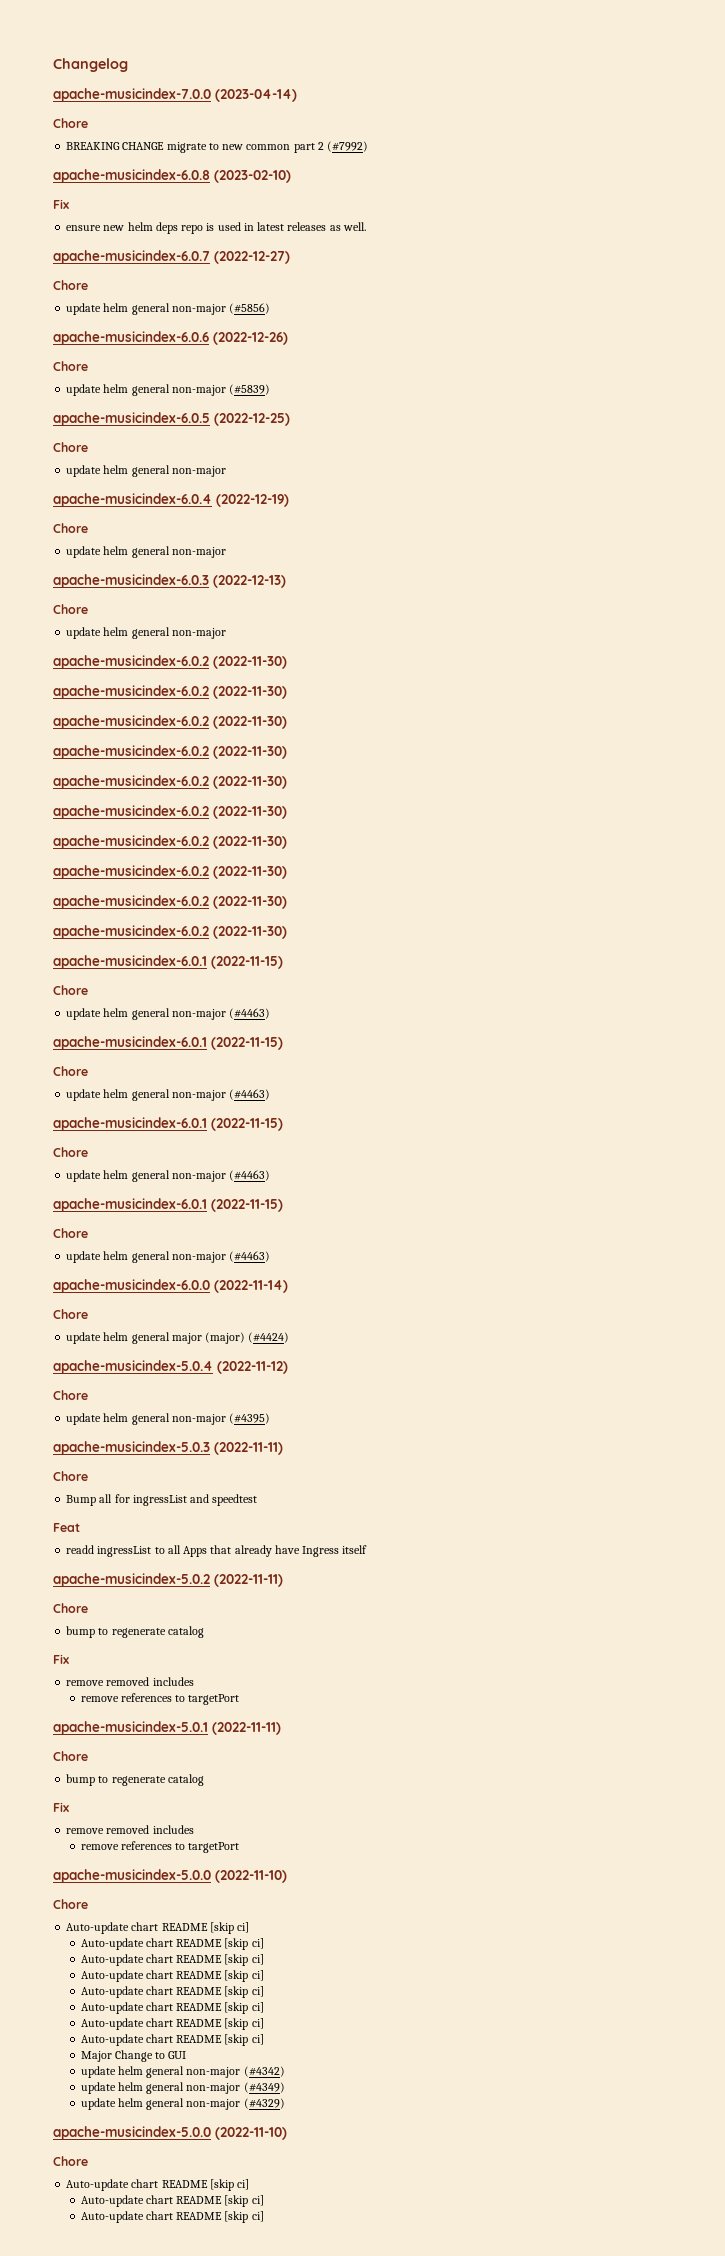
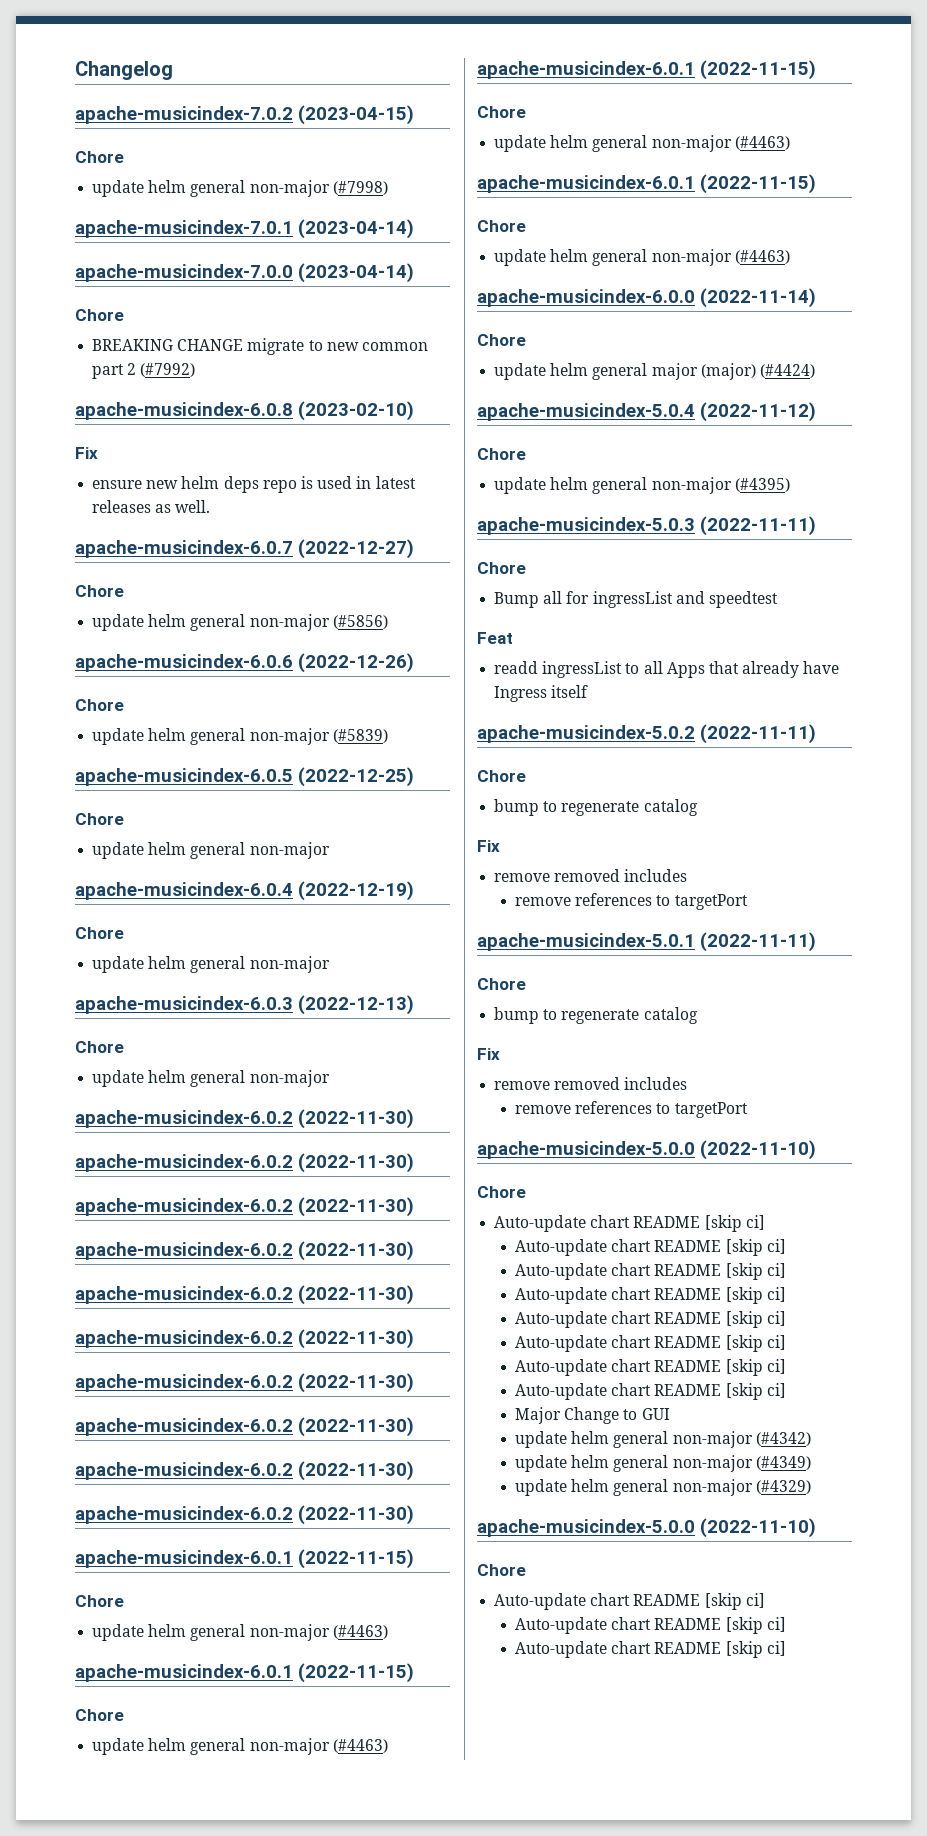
+ apache-musicindex-7.0.2 (2023-04-15)
+ Chore
+ update helm general non-major (#7998)
+ apache-musicindex-7.0.1 (2023-04-14)

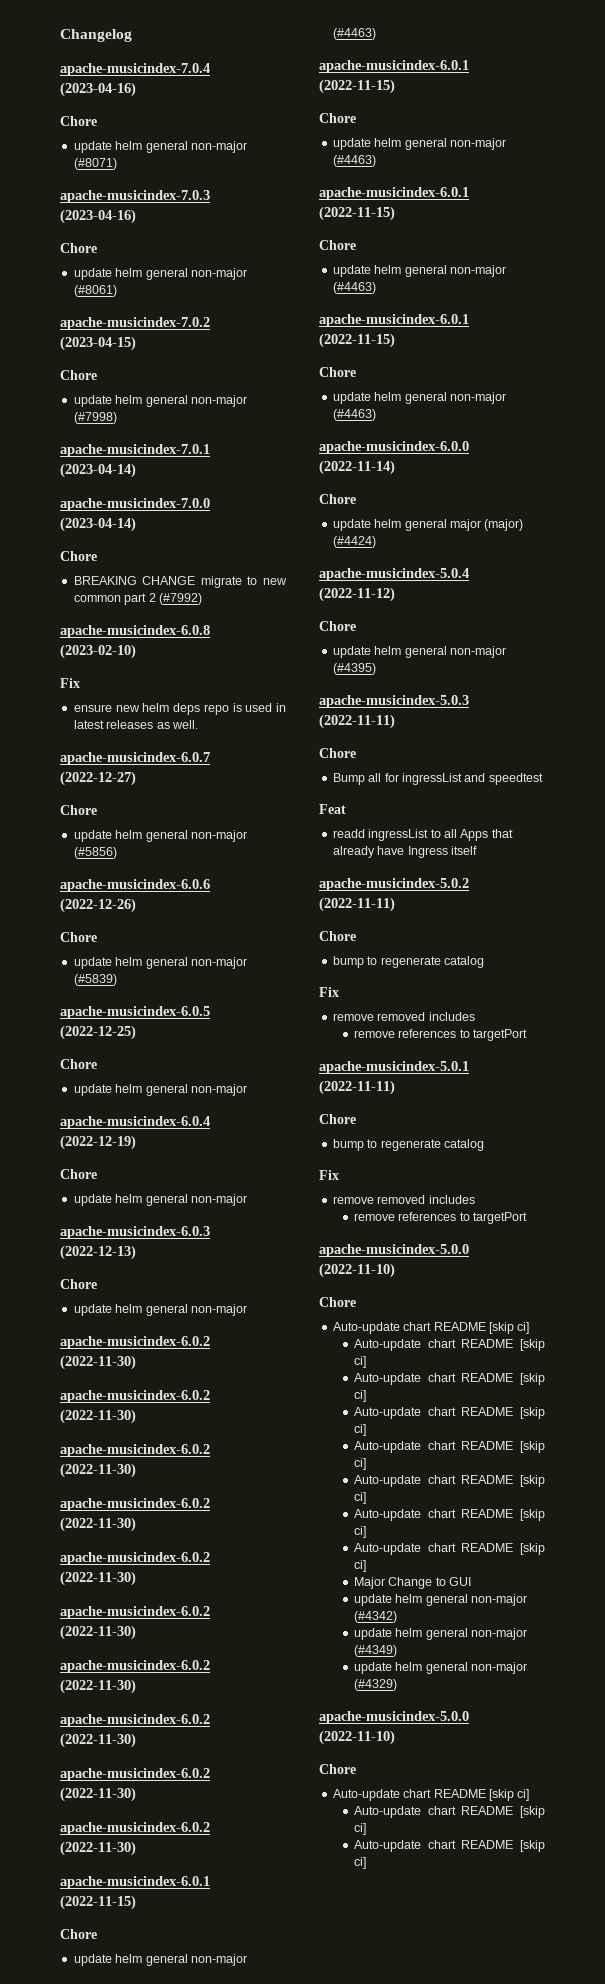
+ apache-musicindex-7.0.4 (2023-04-16)
+ Chore
+ update helm general non-major (#8071)
+ apache-musicindex-7.0.3 (2023-04-16)
+ Chore
+ update helm general non-major (#8061)

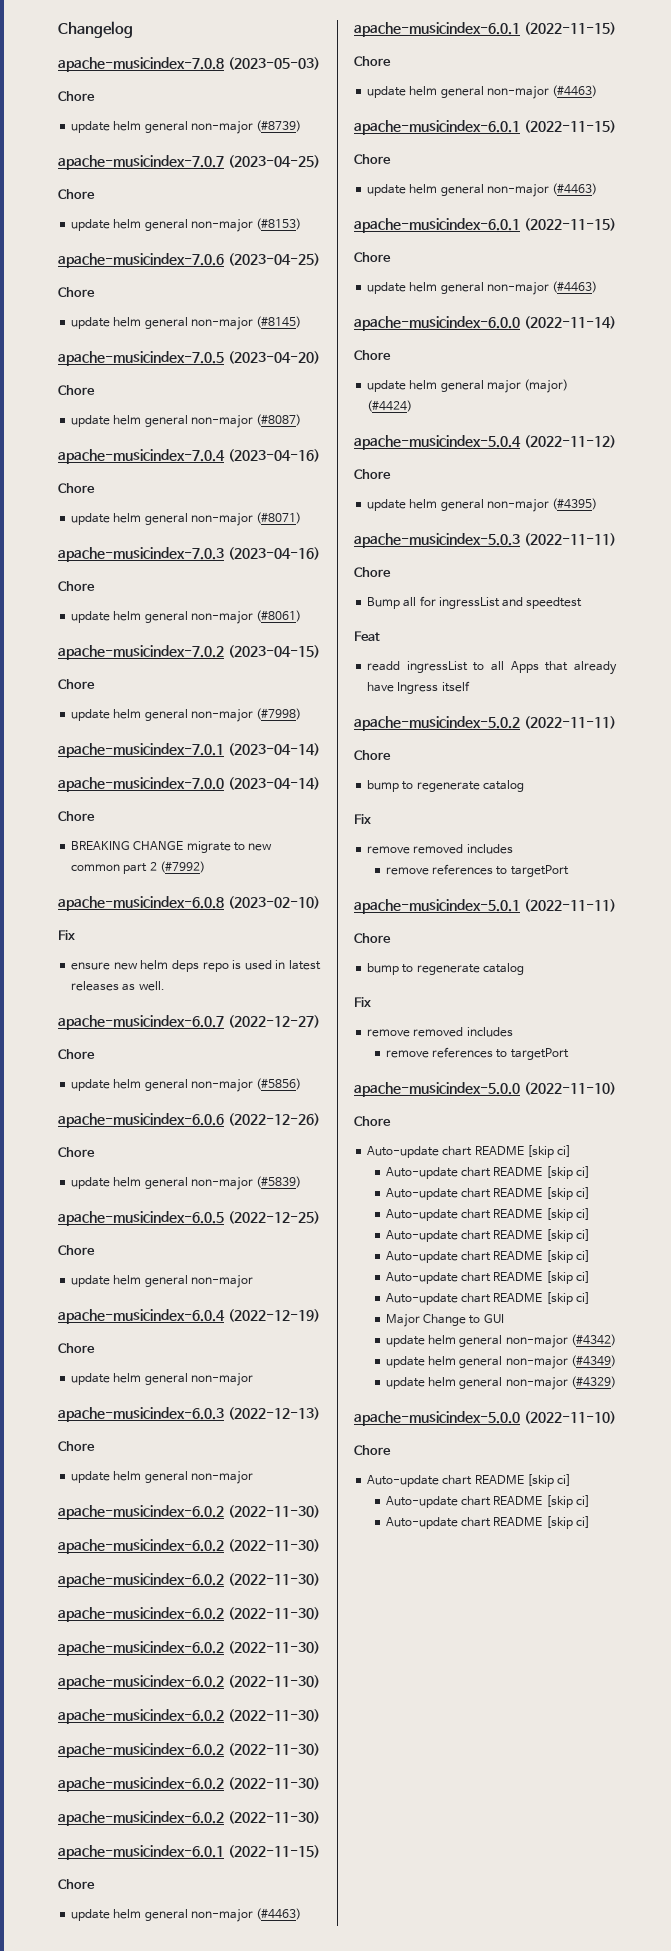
+ apache-musicindex-7.0.8 (2023-05-03)
+ Chore
+ update helm general non-major (#8739)
+ apache-musicindex-7.0.7 (2023-04-25)
+ Chore
+ update helm general non-major (#8153)
+ apache-musicindex-7.0.6 (2023-04-25)
+ Chore
+ update helm general non-major (#8145)
+ apache-musicindex-7.0.5 (2023-04-20)
+ Chore
+ update helm general non-major (#8087)

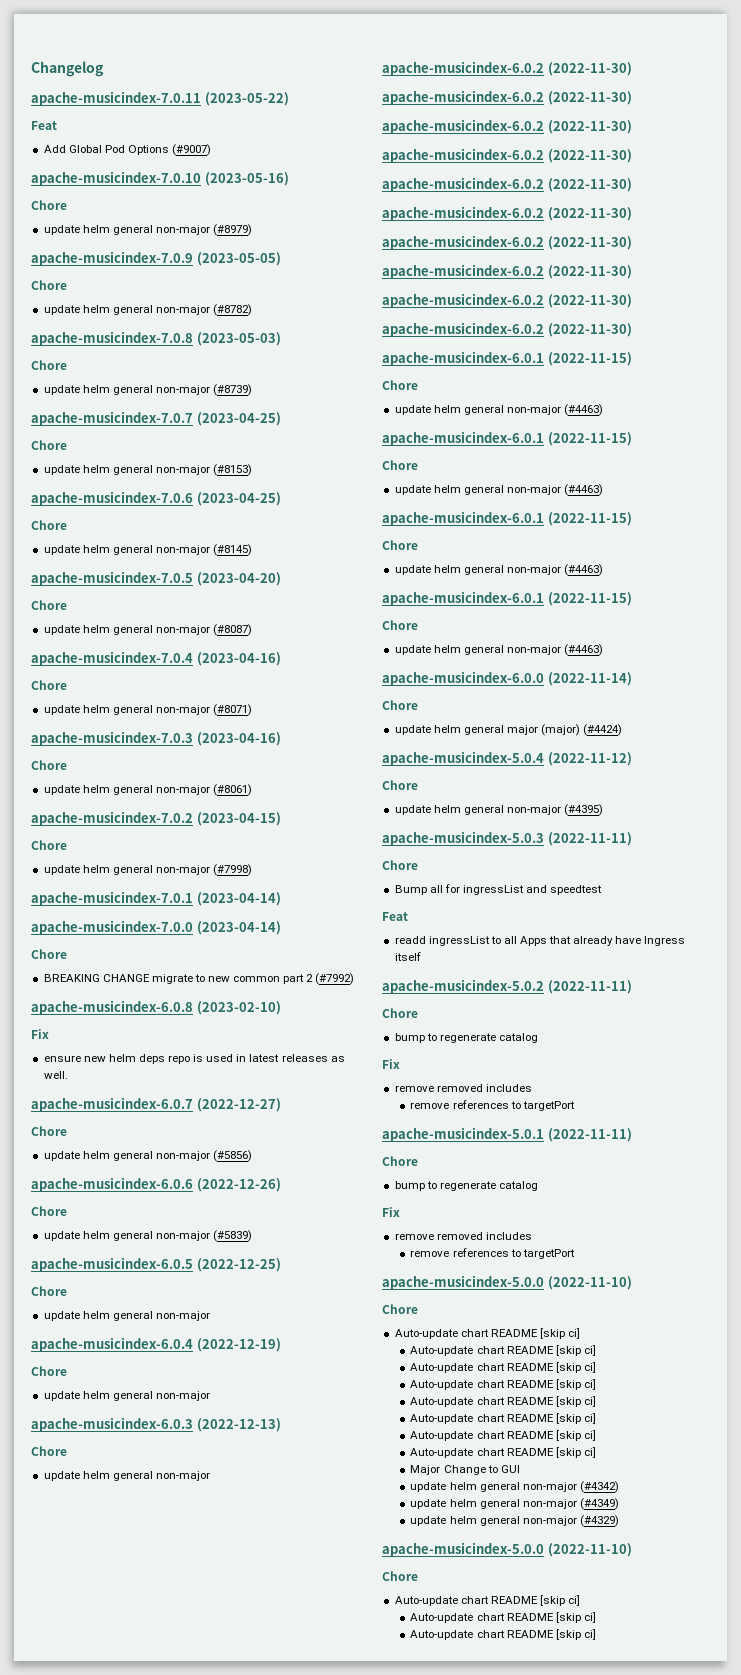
+ apache-musicindex-7.0.11 (2023-05-22)
+ Feat
+ Add Global Pod Options (#9007)
+ apache-musicindex-7.0.10 (2023-05-16)
+ Chore
+ update helm general non-major (#8979)
+ apache-musicindex-7.0.9 (2023-05-05)
+ Chore
+ update helm general non-major (#8782)

